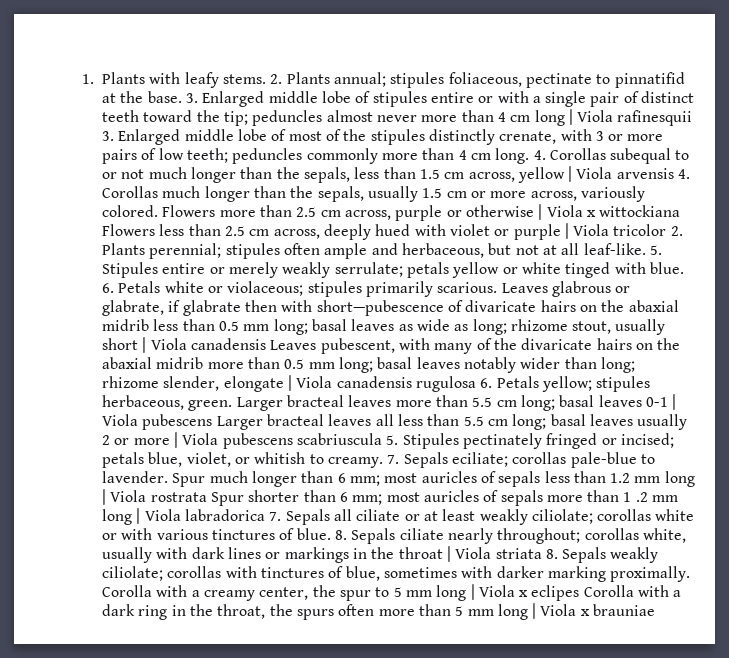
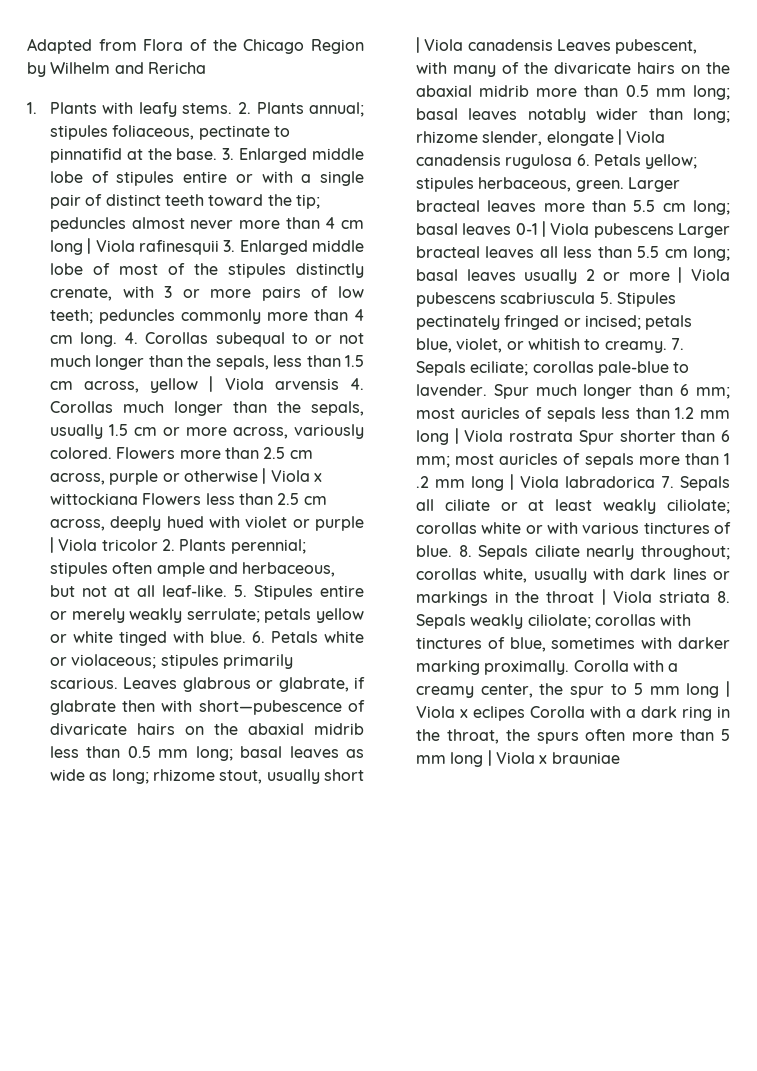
+ Adapted from Flora of the Chicago Region by Wilhelm and Rericha

